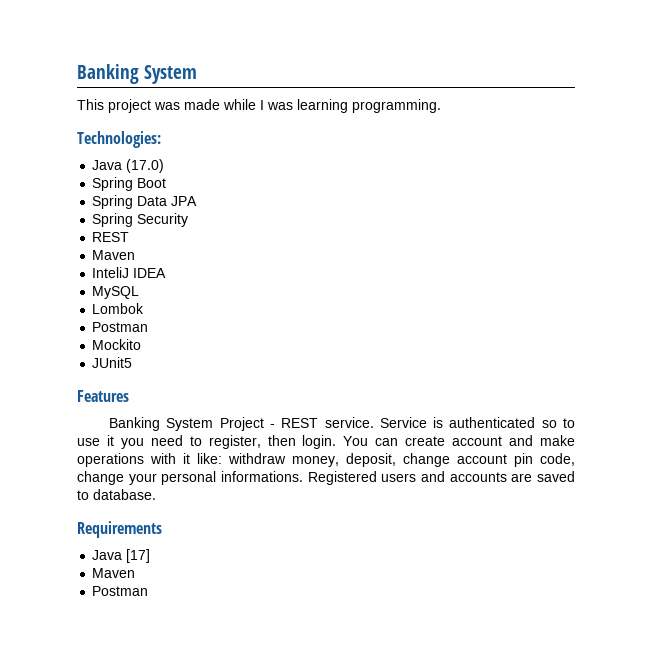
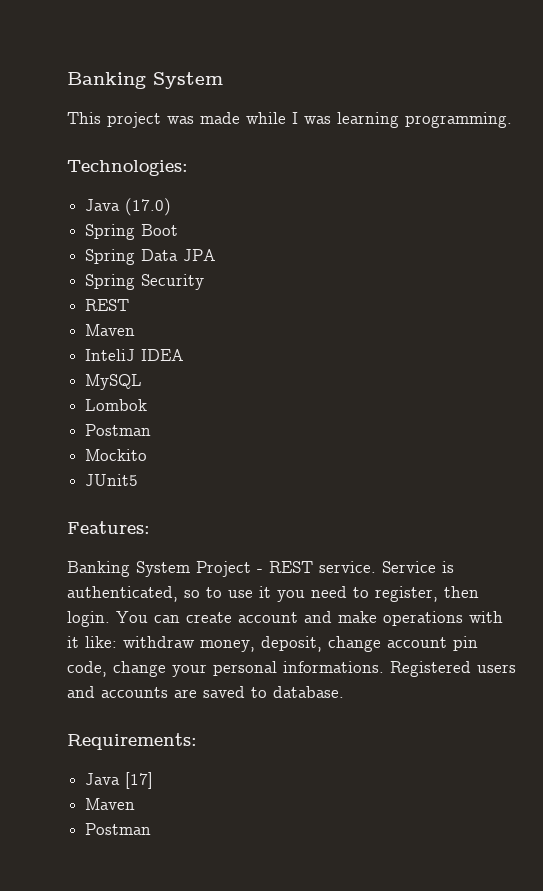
- Features
+ Features:
- Service is authenticated so to use it you need to register, then login.
+ Service is authenticated, so to use it you need to register, then login.
- Requirements
+ Requirements:

